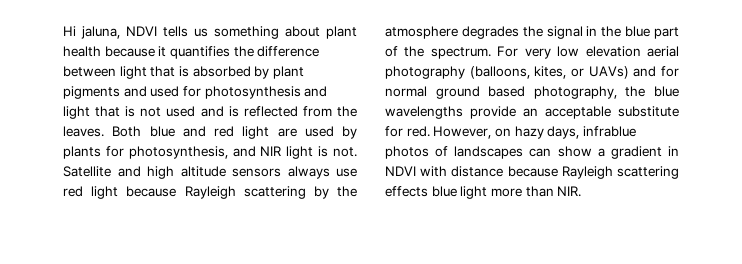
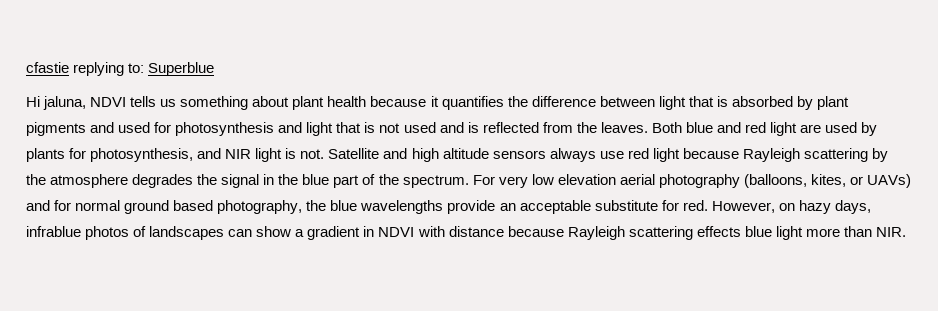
+ cfastie replying to: Superblue

